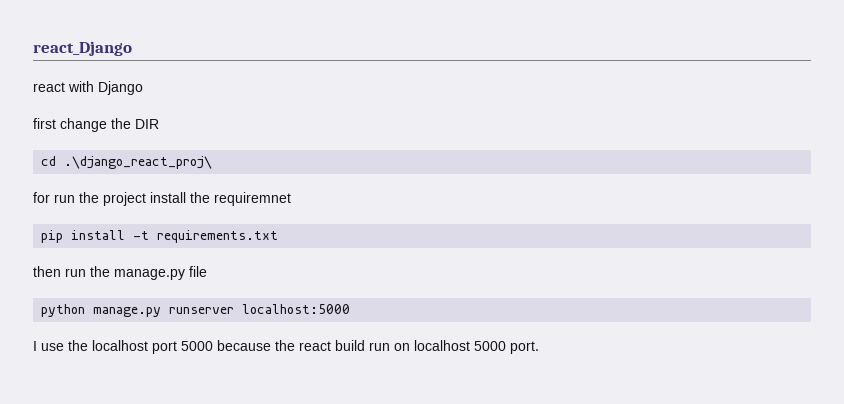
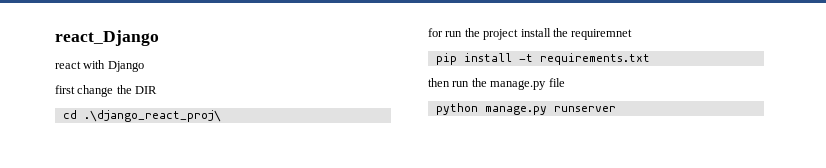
- python manage.py runserver localhost:5000
- I use the localhost port 5000 because the react build run on localhost 5000 port.
+ python manage.py runserver

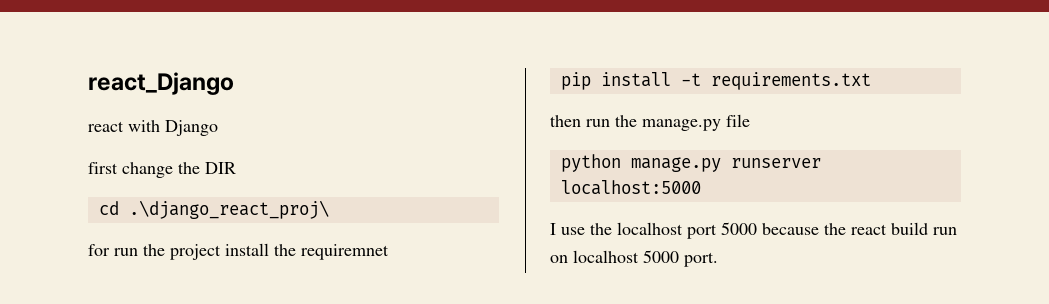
- python manage.py runserver
+ python manage.py runserver localhost:5000
+ I use the localhost port 5000 because the react build run on localhost 5000 port.

